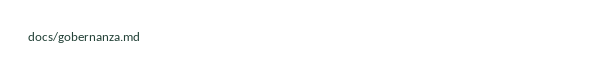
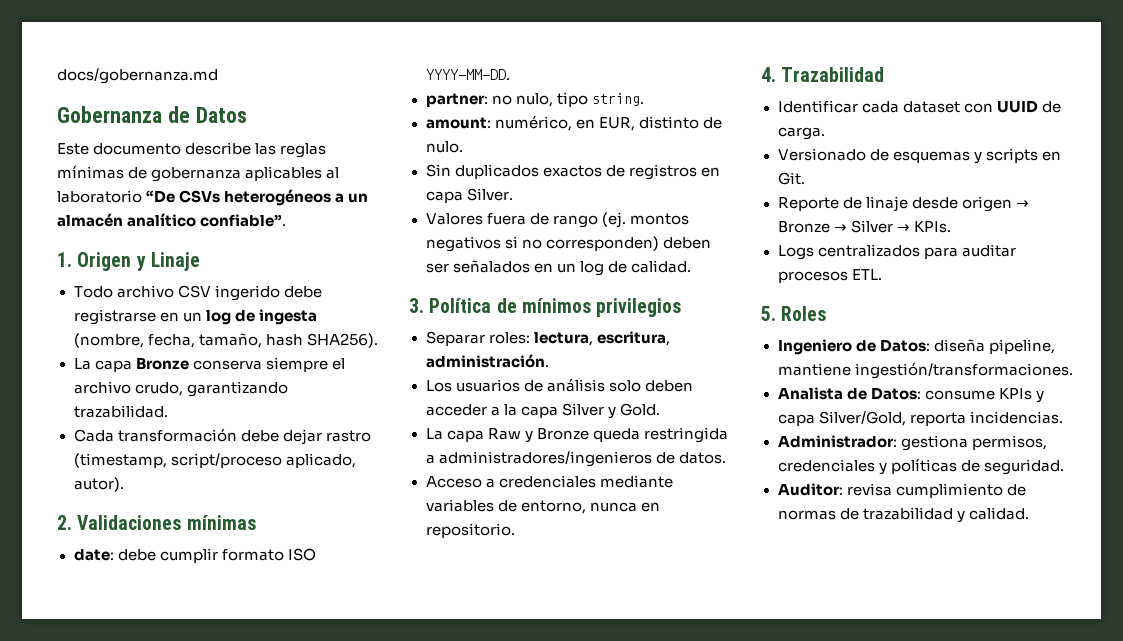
+ Gobernanza de Datos
+ Este documento describe las reglas mínimas de gobernanza aplicables al laboratorio “De CSVs heterogéneos a un almacén analítico confiable”.
+ 1. Origen y Linaje
+ Todo archivo CSV ingerido debe registrarse en un log de ingesta (nombre, fecha, tamaño, hash SHA256).
+ La capa Bronze conserva siempre el archivo crudo, garantizando trazabilidad.
+ Cada transformación debe dejar rastro (timestamp, script/proceso aplicado, autor).
+ 2. Validaciones mínimas
+ date: debe cumplir formato ISO YYYY-MM-DD.
+ partner: no nulo, tipo string.
+ amount: numérico, en EUR, distinto de nulo.
+ Sin duplicados exactos de registros en capa Silver.
+ Valores fuera de rango (ej. montos negativos si no corresponden) deben ser señalados en un log de calidad.
+ 3. Política de mínimos privilegios
+ Separar roles: lectura, escritura, administración.
+ Los usuarios de análisis solo deben acceder a la capa Silver y Gold.
+ La capa Raw y Bronze queda restringida a administradores/ingenieros de datos.
+ Acceso a credenciales mediante variables de entorno, nunca en repositorio.
+ 4. Trazabilidad
+ Identificar cada dataset con UUID de carga.
+ Versionado de esquemas y scripts en Git.
+ Reporte de linaje desde origen → Bronze → Silver → KPIs.
+ Logs centralizados para auditar procesos ETL.
+ 5. Roles
+ Ingeniero de Datos: diseña pipeline, mantiene ingestión/transformaciones.
+ Analista de Datos: consume KPIs y capa Silver/Gold, reporta incidencias.
+ Administrador: gestiona permisos, credenciales y políticas de seguridad.
+ Auditor: revisa cumplimiento de normas de trazabilidad y calidad.

